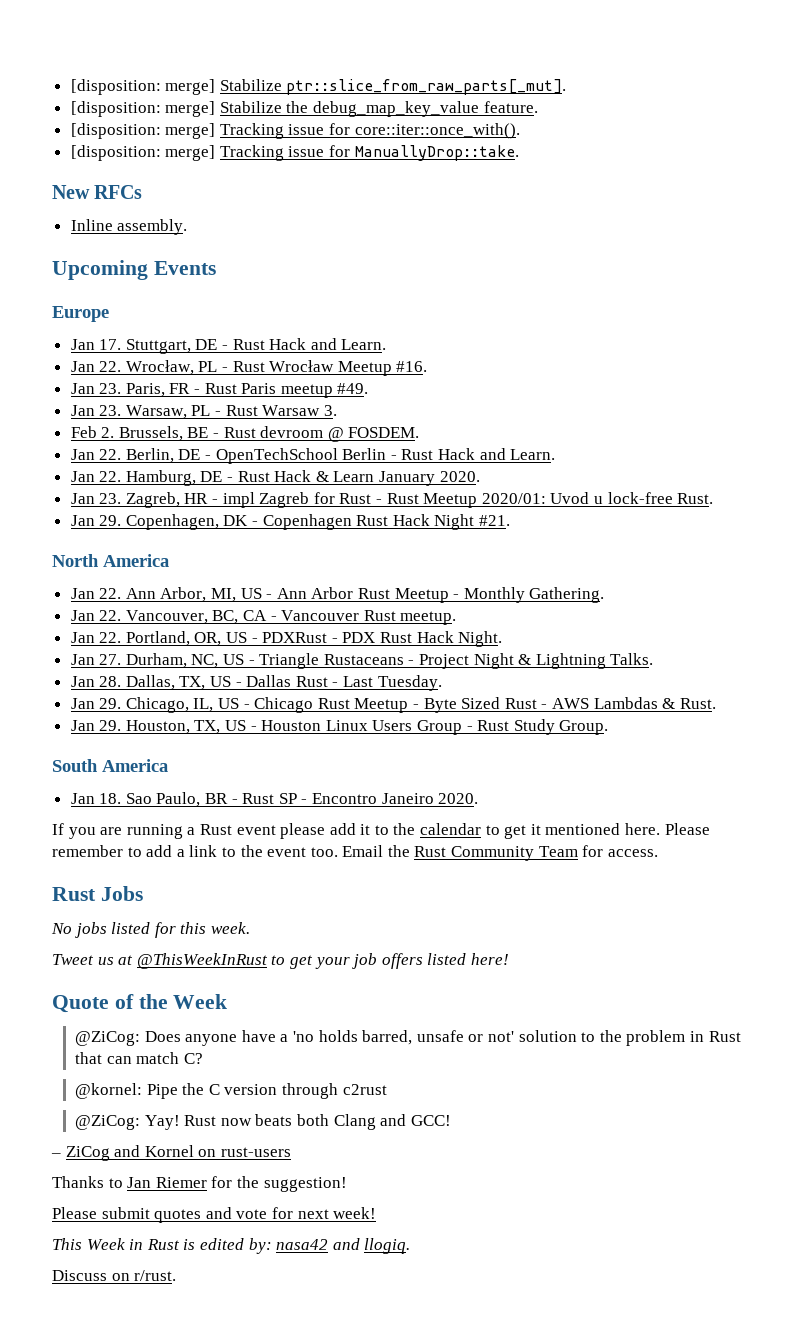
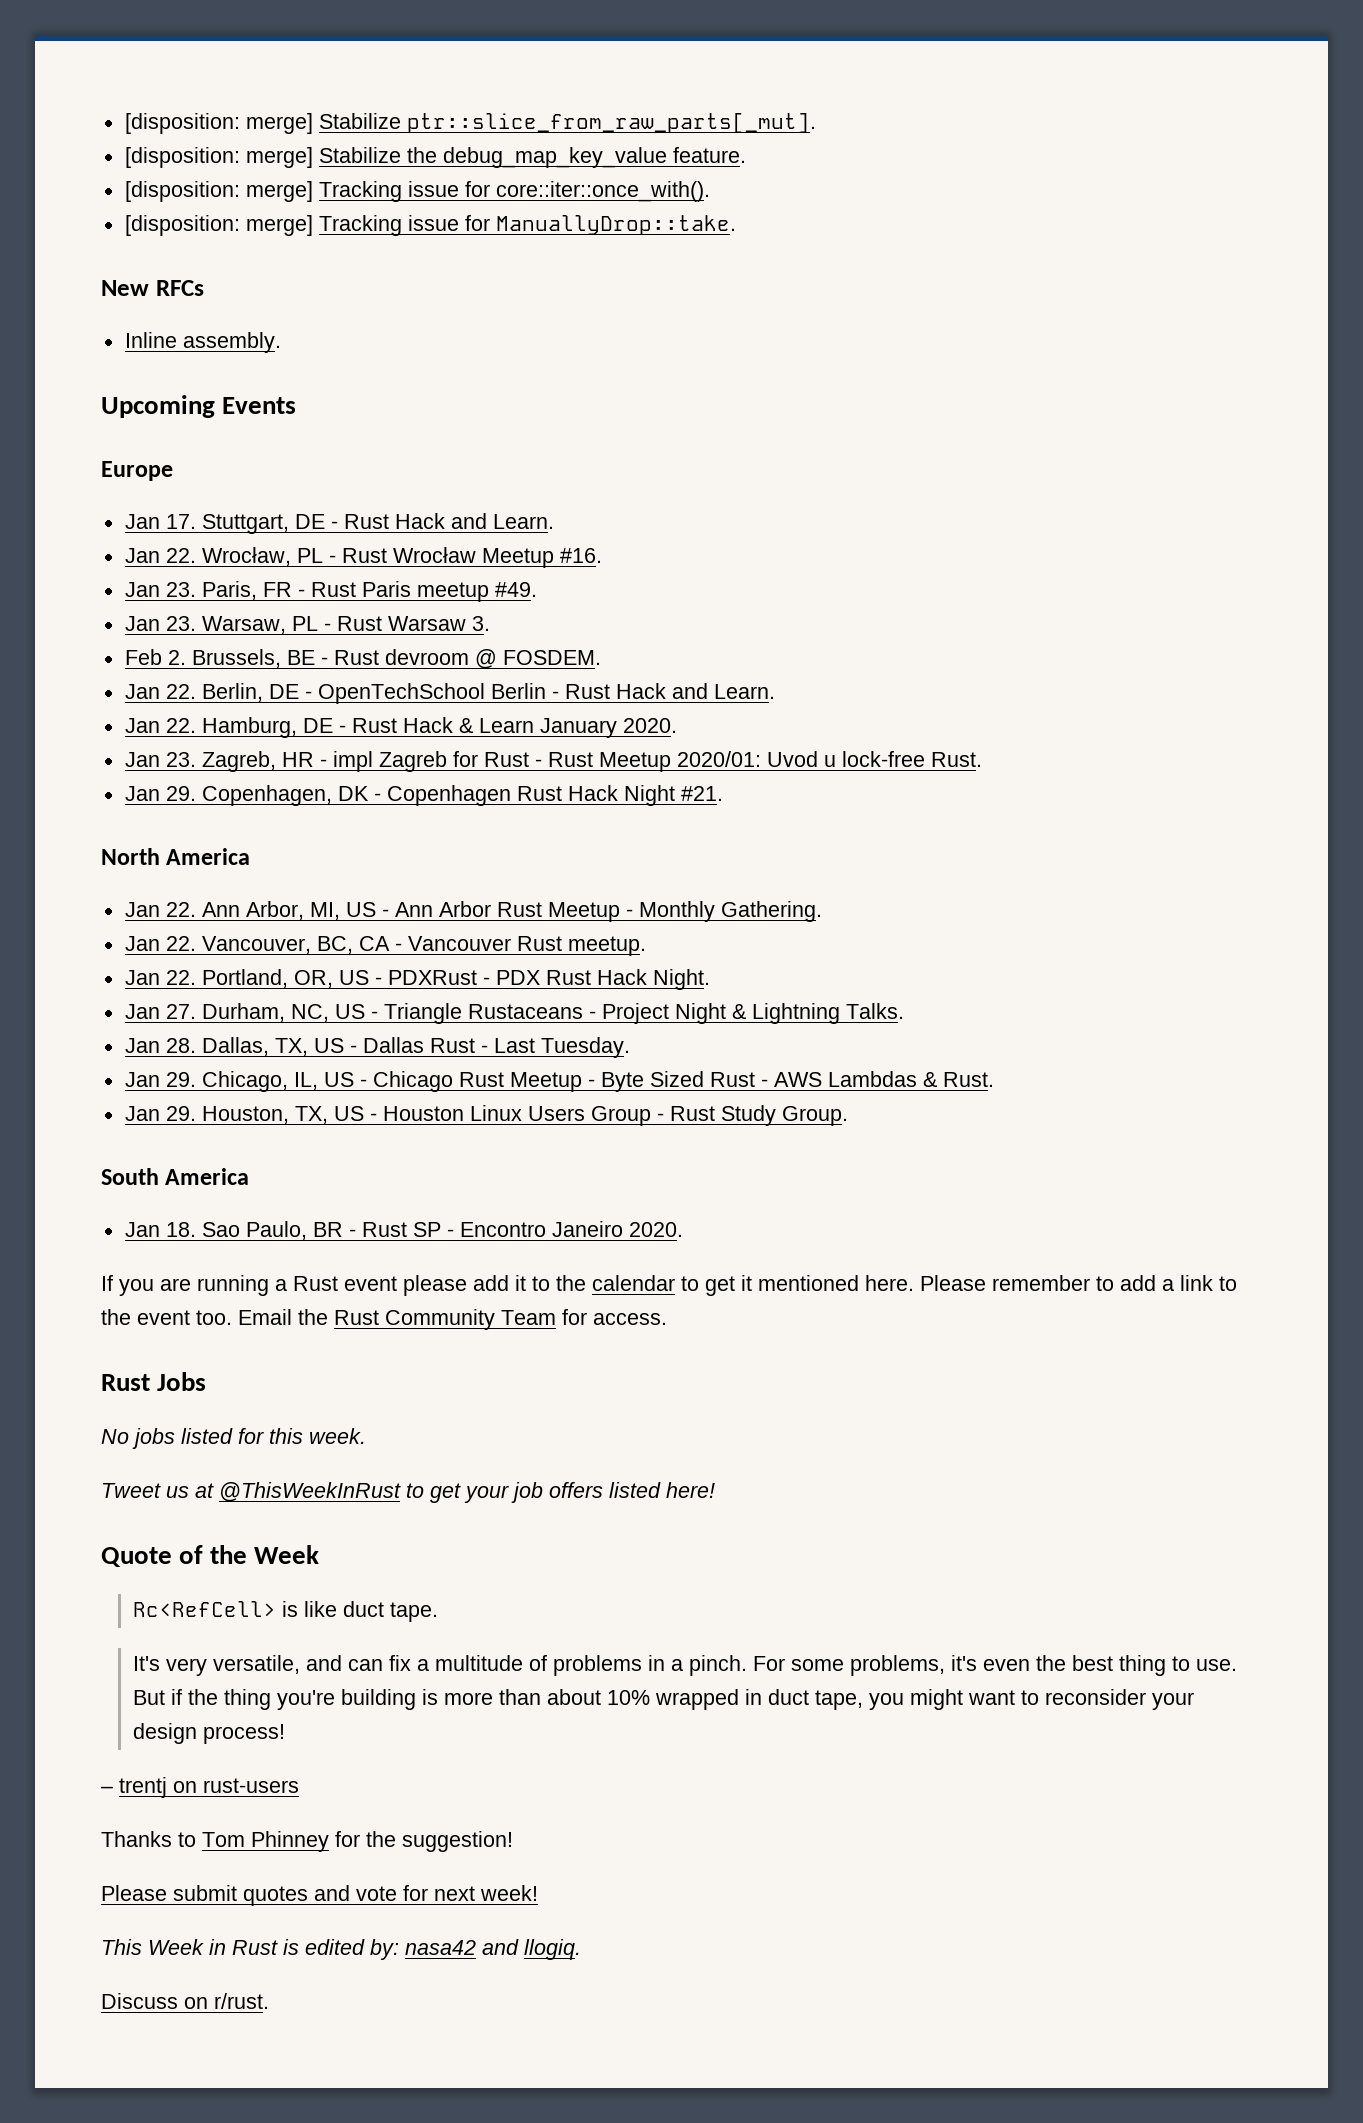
- @ZiCog: Does anyone have a 'no holds barred, unsafe or not' solution to the problem in Rust that can match C?
- @kornel: Pipe the C version through c2rust
- @ZiCog: Yay! Rust now beats both Clang and GCC!
- – ZiCog and Kornel on rust-users
+ Rc<RefCell> is like duct tape.
+ It's very versatile, and can fix a multitude of problems in a pinch. For some problems, it's even the best thing to use. But if the thing you're building is more than about 10% wrapped in duct tape, you might want to reconsider your design process!
+ – trentj on rust-users
- Thanks to Jan Riemer for the suggestion!
+ Thanks to Tom Phinney for the suggestion!

